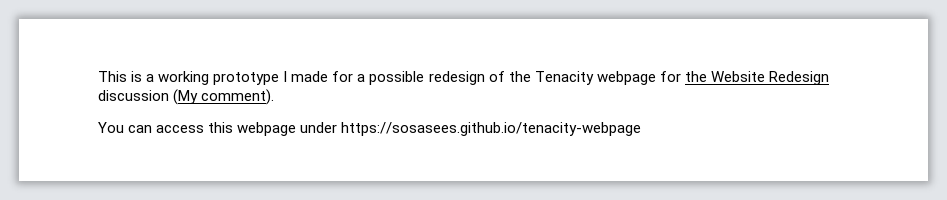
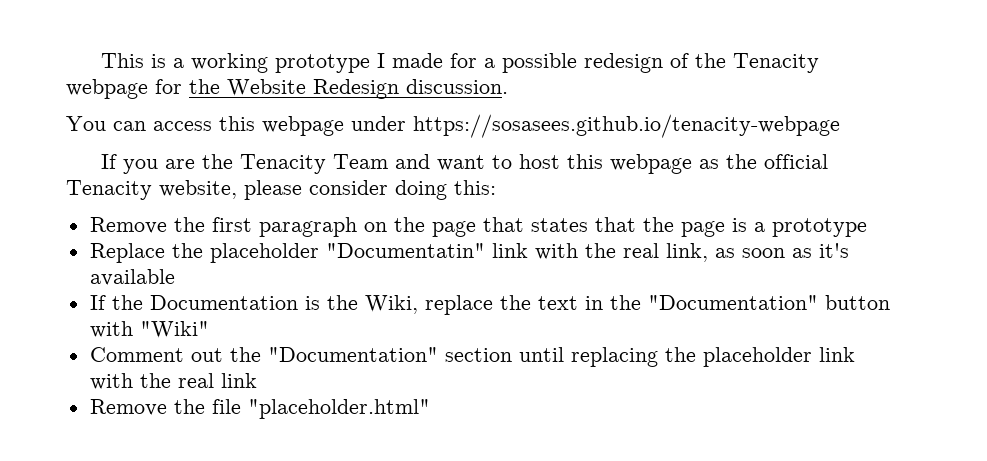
- This is a working prototype I made for a possible redesign of the Tenacity webpage for the Website Redesign discussion (My comment).
+ This is a working prototype I made for a possible redesign of the Tenacity webpage for the Website Redesign discussion.
+ If you are the Tenacity Team and want to host this webpage as the official Tenacity website, please consider doing this:
+ Remove the first paragraph on the page that states that the page is a prototype
+ Replace the placeholder "Documentatin" link with the real link, as soon as it's available
+ If the Documentation is the Wiki, replace the text in the "Documentation" button with "Wiki"
+ Comment out the "Documentation" section until replacing the placeholder link with the real link
+ Remove the file "placeholder.html"

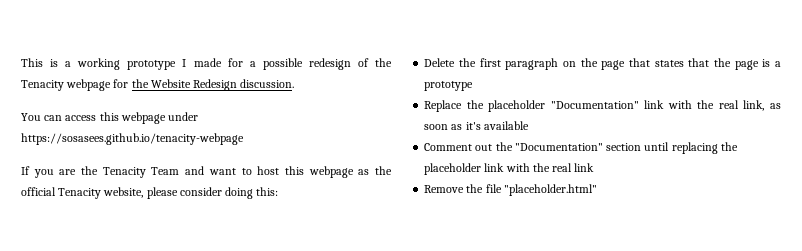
- Remove the first paragraph on the page that states that the page is a prototype
+ Delete the first paragraph on the page that states that the page is a prototype
- Replace the placeholder "Documentatin" link with the real link, as soon as it's available
+ Replace the placeholder "Documentation" link with the real link, as soon as it's available
- If the Documentation is the Wiki, replace the text in the "Documentation" button with "Wiki"

